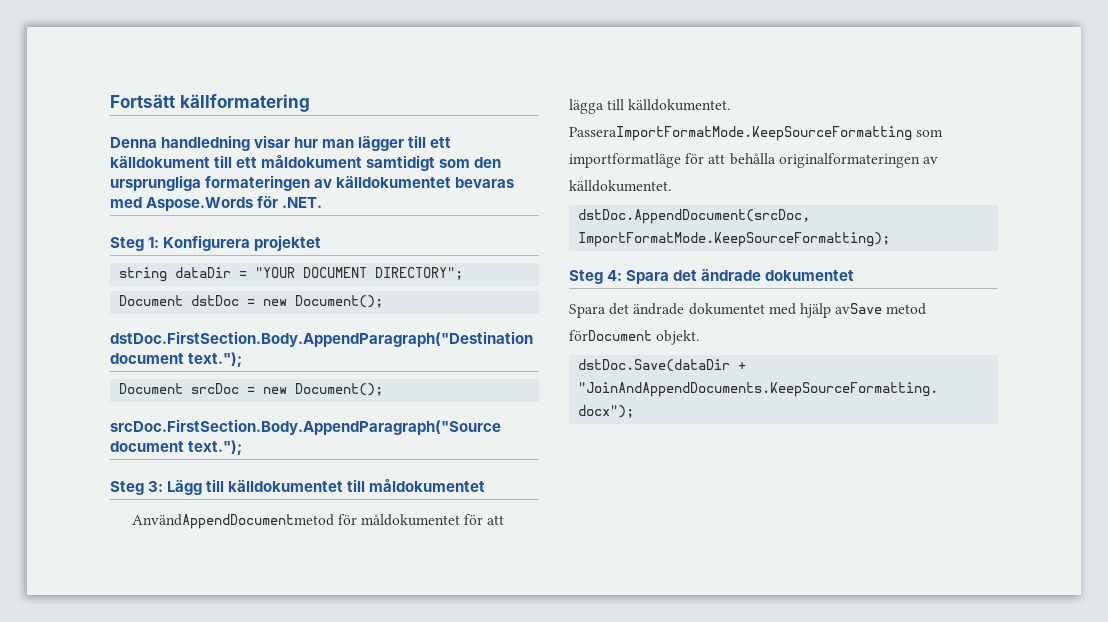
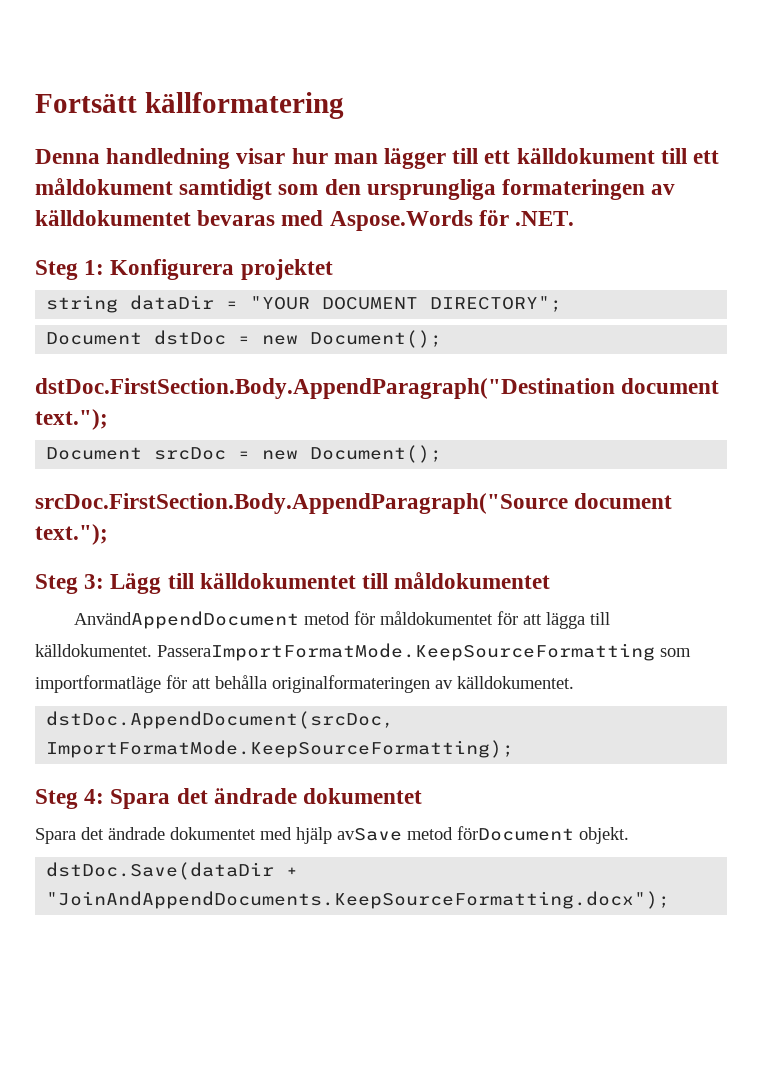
- AnvändAppendDocumentmetod för måldokumentet för att lägga till källdokumentet.
+ AnvändAppendDocument metod för måldokumentet för att lägga till källdokumentet.

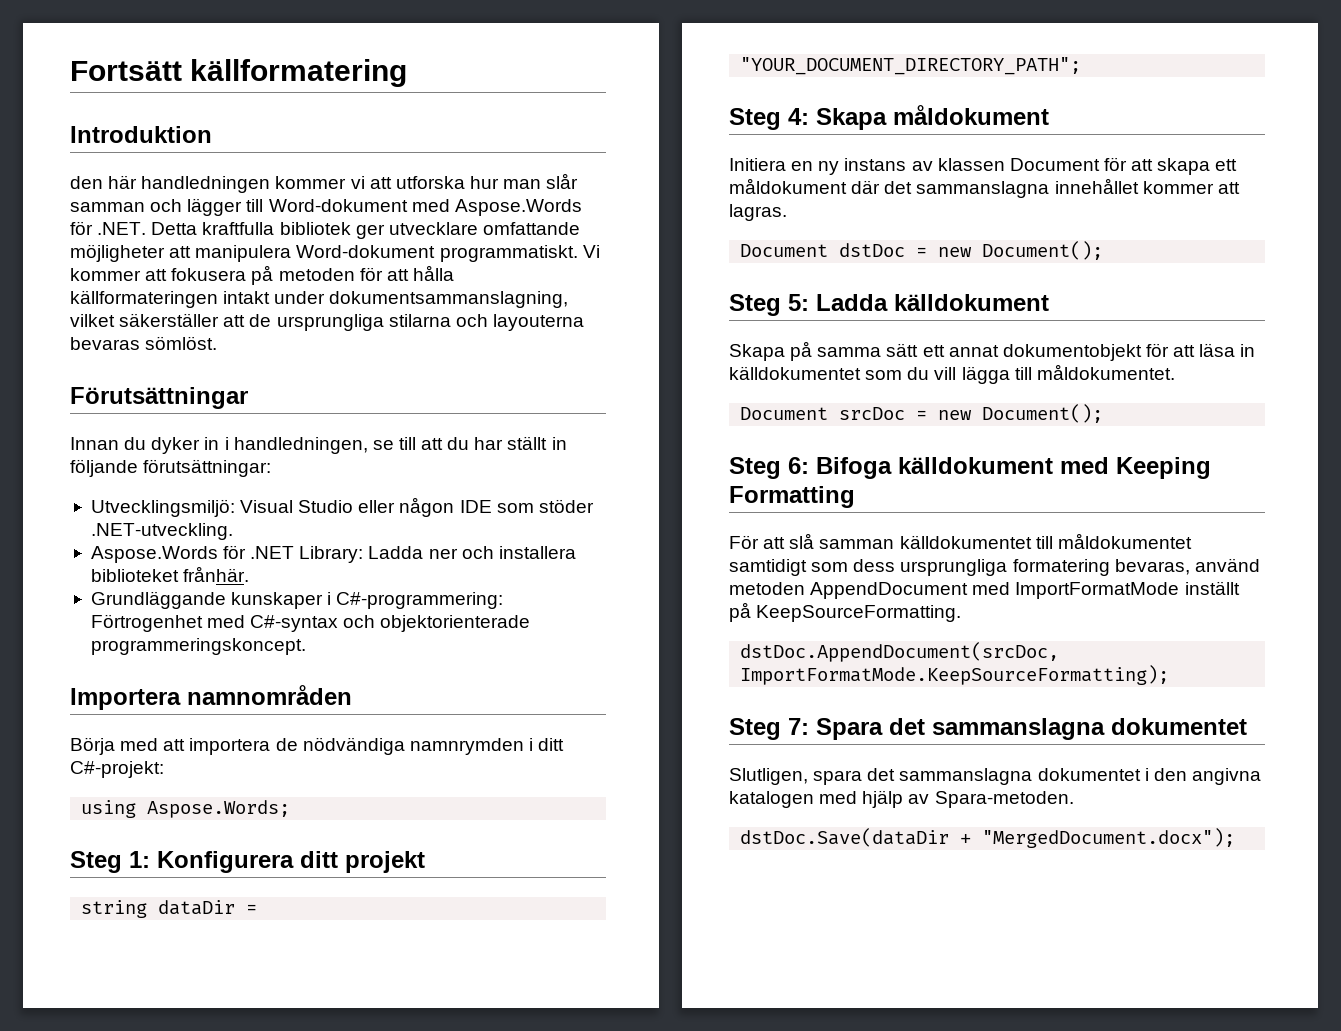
- Denna handledning visar hur man lägger till ett källdokument till ett måldokument samtidigt som den ursprungliga formateringen av källdokumentet bevaras med Aspose.Words för .NET.
+ Introduktion
+ den här handledningen kommer vi att utforska hur man slår samman och lägger till Word-dokument med Aspose.Words för .NET. Detta kraftfulla bibliotek ger utvecklare omfattande möjligheter att manipulera Word-dokument programmatiskt. Vi kommer att fokusera på metoden för att hålla källformateringen intakt under dokumentsammanslagning, vilket säkerställer att de ursprungliga stilarna och layouterna bevaras sömlöst.
+ Förutsättningar
+ Innan du dyker in i handledningen, se till att du har ställt in följande förutsättningar:
+ Utvecklingsmiljö: Visual Studio eller någon IDE som stöder .NET-utveckling.
+ Aspose.Words för .NET Library: Ladda ner och installera biblioteket frånhär.
+ Grundläggande kunskaper i C#-programmering: Förtrogenhet med C#-syntax och objektorienterade programmeringskoncept.
+ Importera namnområden
+ Börja med att importera de nödvändiga namnrymden i ditt C#-projekt:
+ using Aspose.Words;
- Steg 1: Konfigurera projektet
+ Steg 1: Konfigurera ditt projekt
- string dataDir = "YOUR DOCUMENT DIRECTORY";
+ string dataDir = "YOUR_DOCUMENT_DIRECTORY_PATH";
+ Steg 4: Skapa måldokument
+ Initiera en ny instans av klassen Document för att skapa ett måldokument där det sammanslagna innehållet kommer att lagras.
- dstDoc.FirstSection.Body.AppendParagraph("Destination document text.");
+ Steg 5: Ladda källdokument
+ Skapa på samma sätt ett annat dokumentobjekt för att läsa in källdokumentet som du vill lägga till måldokumentet.
- srcDoc.FirstSection.Body.AppendParagraph("Source document text.");
- Steg 3: Lägg till källdokumentet till måldokumentet
- AnvändAppendDocument metod för måldokumentet för att lägga till källdokumentet. PasseraImportFormatMode.KeepSourceFormatting som importformatläge för att behålla originalformateringen av källdokumentet.
+ Steg 6: Bifoga källdokument med Keeping Formatting
+ För att slå samman källdokumentet till måldokumentet samtidigt som dess ursprungliga formatering bevaras, använd metoden AppendDocument med ImportFormatMode inställt på KeepSourceFormatting.
- Steg 4: Spara det ändrade dokumentet
+ Steg 7: Spara det sammanslagna dokumentet
- Spara det ändrade dokumentet med hjälp avSave metod förDocument objekt.
+ Slutligen, spara det sammanslagna dokumentet i den angivna katalogen med hjälp av Spara-metoden.
- dstDoc.Save(dataDir + "JoinAndAppendDocuments.KeepSourceFormatting.docx");
+ dstDoc.Save(dataDir + "MergedDocument.docx");

